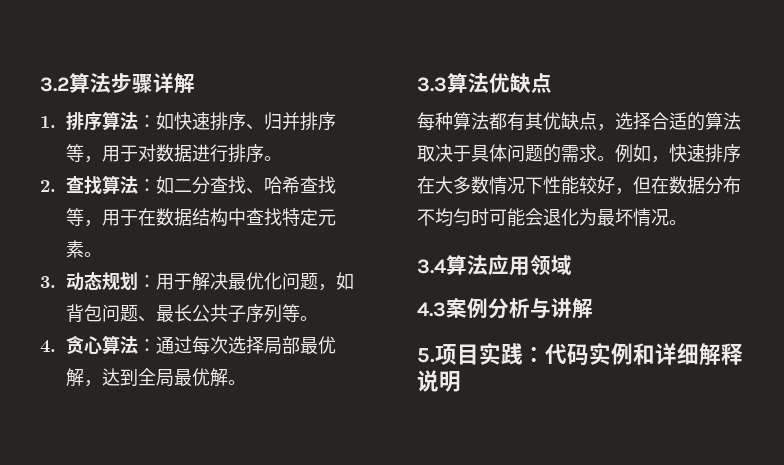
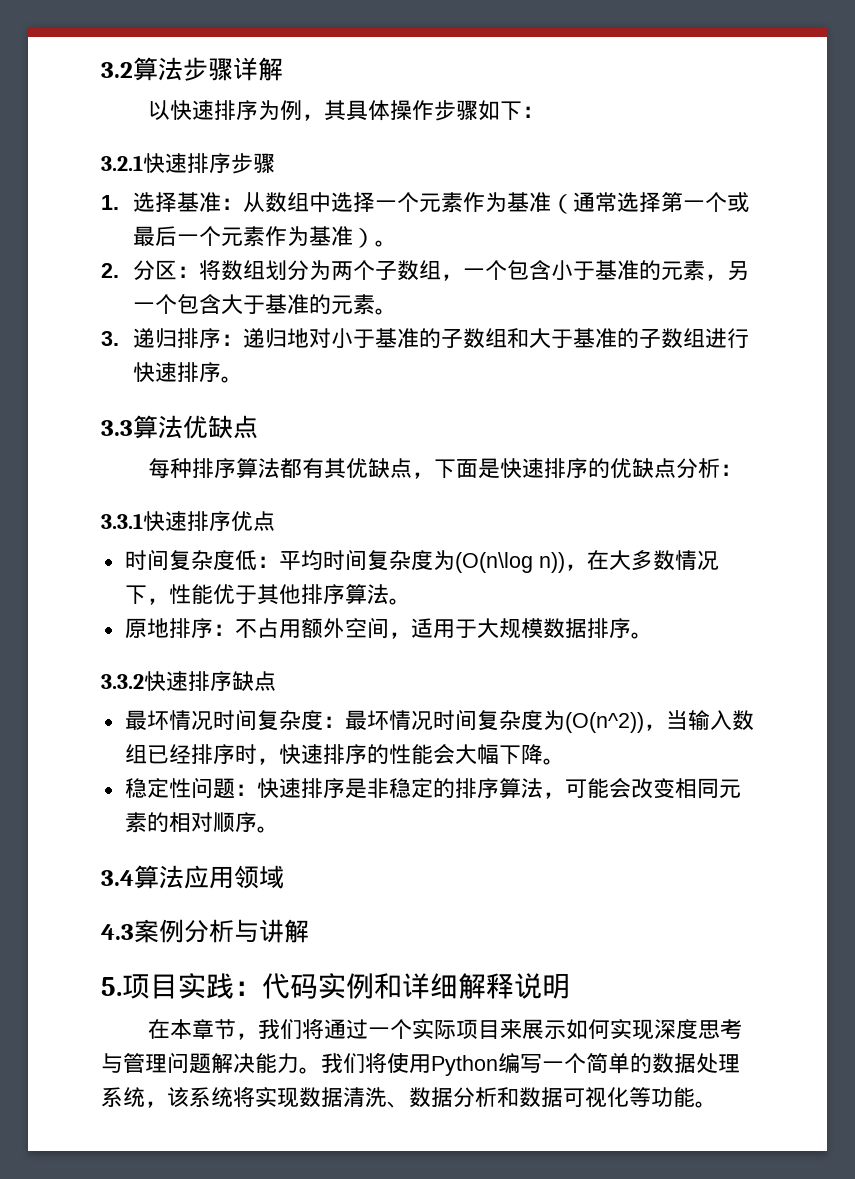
- 1.排序算法：如快速排序、归并排序等，用于对数据进行排序。
- 2.查找算法：如二分查找、哈希查找等，用于在数据结构中查找特定元素。
- 3.动态规划：用于解决最优化问题，如背包问题、最长公共子序列等。
- 4.贪心算法：通过每次选择局部最优解，达到全局最优解。
+ 以快速排序为例，其具体操作步骤如下：
+ 3.2.1快速排序步骤
+ 1.选择基准：从数组中选择一个元素作为基准（通常选择第一个或最后一个元素作为基准）。
+ 2.分区：将数组划分为两个子数组，一个包含小于基准的元素，另一个包含大于基准的元素。
+ 3.递归排序：递归地对小于基准的子数组和大于基准的子数组进行快速排序。
- 每种算法都有其优缺点，选择合适的算法取决于具体问题的需求。例如，快速排序在大多数情况下性能较好，但在数据分布不均匀时可能会退化为最坏情况。
+ 每种排序算法都有其优缺点，下面是快速排序的优缺点分析：
+ 3.3.1快速排序优点
+ 时间复杂度低：平均时间复杂度为(O(n\log n))，在大多数情况下，性能优于其他排序算法。
+ 原地排序：不占用额外空间，适用于大规模数据排序。
+ 3.3.2快速排序缺点
+ 最坏情况时间复杂度：最坏情况时间复杂度为(O(n^2))，当输入数组已经排序时，快速排序的性能会大幅下降。
+ 稳定性问题：快速排序是非稳定的排序算法，可能会改变相同元素的相对顺序。
+ 在本章节，我们将通过一个实际项目来展示如何实现深度思考与管理问题解决能力。我们将使用Python编写一个简单的数据处理系统，该系统将实现数据清洗、数据分析和数据可视化等功能。

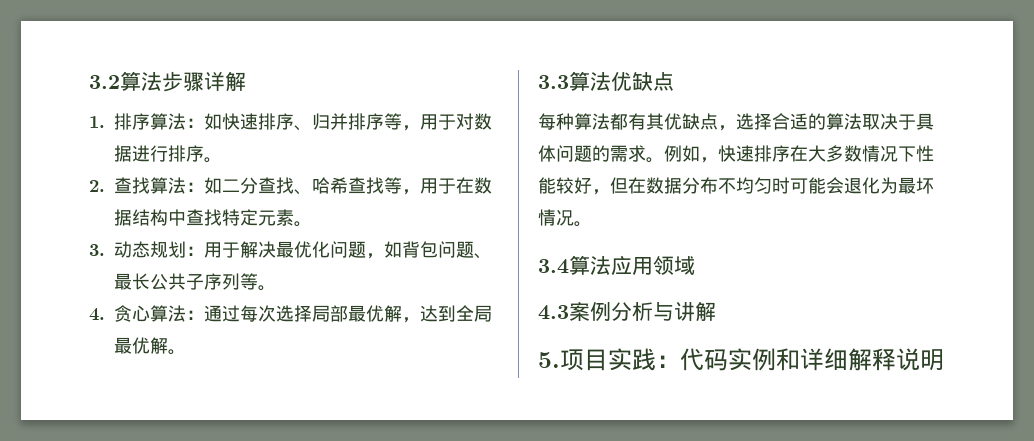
- 以快速排序为例，其具体操作步骤如下：
- 3.2.1快速排序步骤
- 1.选择基准：从数组中选择一个元素作为基准（通常选择第一个或最后一个元素作为基准）。
- 2.分区：将数组划分为两个子数组，一个包含小于基准的元素，另一个包含大于基准的元素。
- 3.递归排序：递归地对小于基准的子数组和大于基准的子数组进行快速排序。
+ 1.排序算法：如快速排序、归并排序等，用于对数据进行排序。
+ 2.查找算法：如二分查找、哈希查找等，用于在数据结构中查找特定元素。
+ 3.动态规划：用于解决最优化问题，如背包问题、最长公共子序列等。
+ 4.贪心算法：通过每次选择局部最优解，达到全局最优解。
- 每种排序算法都有其优缺点，下面是快速排序的优缺点分析：
- 3.3.1快速排序优点
- 时间复杂度低：平均时间复杂度为(O(n\log n))，在大多数情况下，性能优于其他排序算法。
- 原地排序：不占用额外空间，适用于大规模数据排序。
- 3.3.2快速排序缺点
- 最坏情况时间复杂度：最坏情况时间复杂度为(O(n^2))，当输入数组已经排序时，快速排序的性能会大幅下降。
- 稳定性问题：快速排序是非稳定的排序算法，可能会改变相同元素的相对顺序。
+ 每种算法都有其优缺点，选择合适的算法取决于具体问题的需求。例如，快速排序在大多数情况下性能较好，但在数据分布不均匀时可能会退化为最坏情况。
- 在本章节，我们将通过一个实际项目来展示如何实现深度思考与管理问题解决能力。我们将使用Python编写一个简单的数据处理系统，该系统将实现数据清洗、数据分析和数据可视化等功能。

